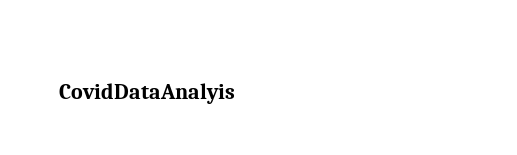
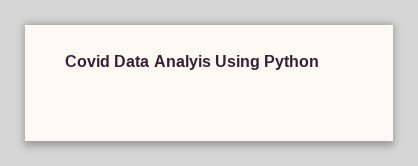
- CovidDataAnalyis
+ Covid Data Analyis Using Python

